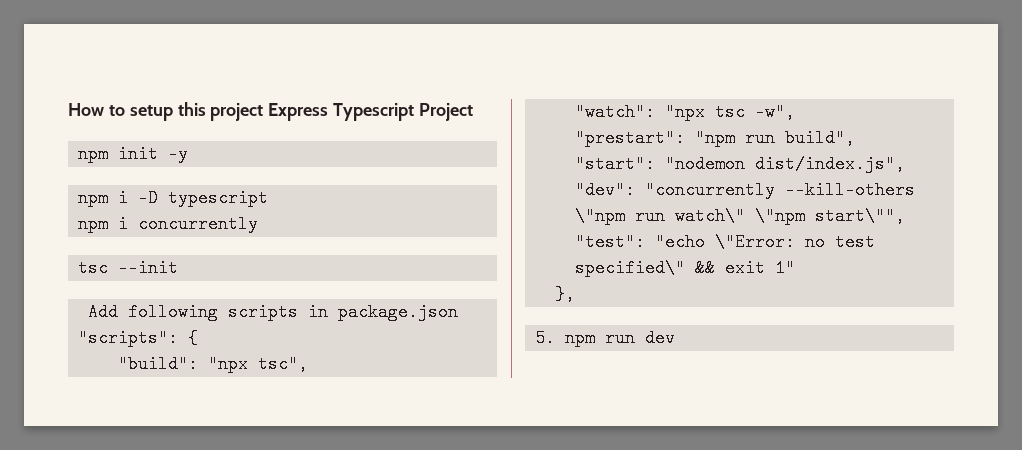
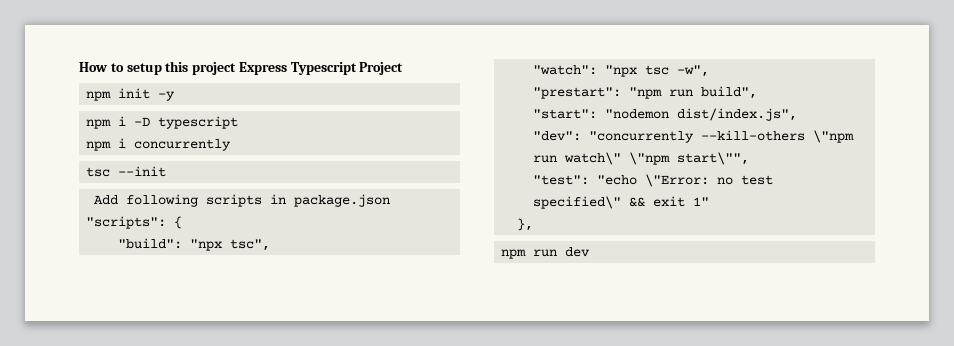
- 5. npm run dev
+ npm run dev

